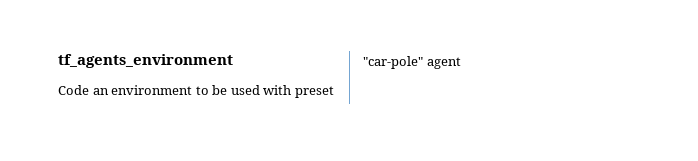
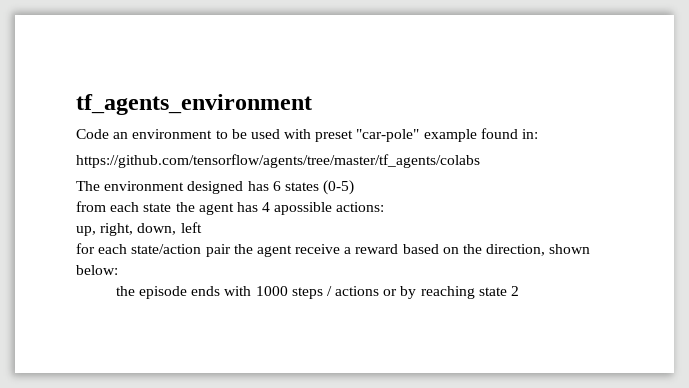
- Code an environment to be used with preset "car-pole" agent
+ Code an environment to be used with preset "car-pole" example found in:
+ https://github.com/tensorflow/agents/tree/master/tf_agents/colabs
+ The environment designed has 6 states (0-5)
+ from each state the agent has 4 apossible actions:
+ up, right, down, left
+ for each state/action pair the agent receive a reward based on the direction, shown below:
+ the episode ends with 1000 steps / actions or by reaching state 2

